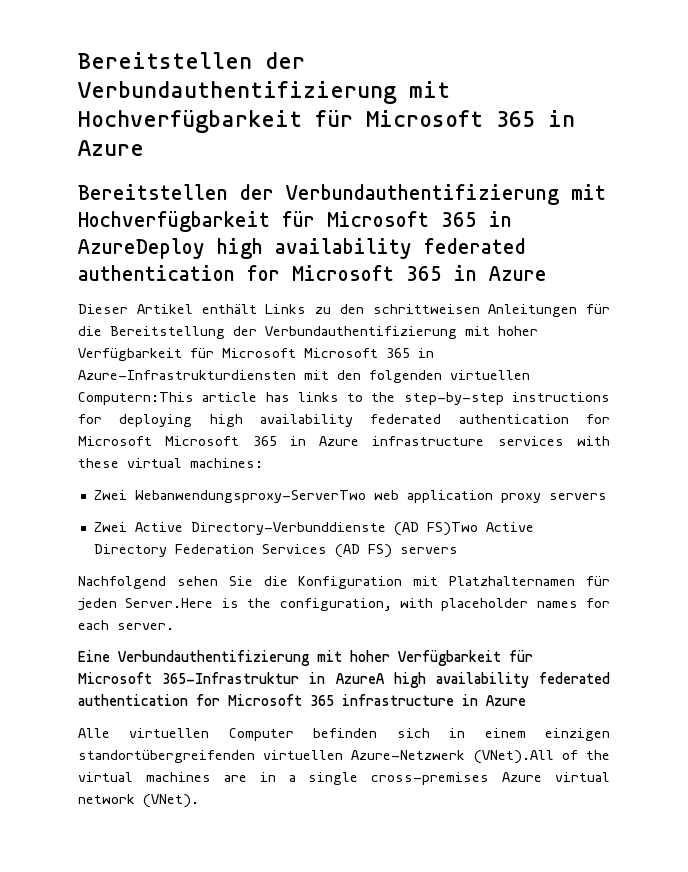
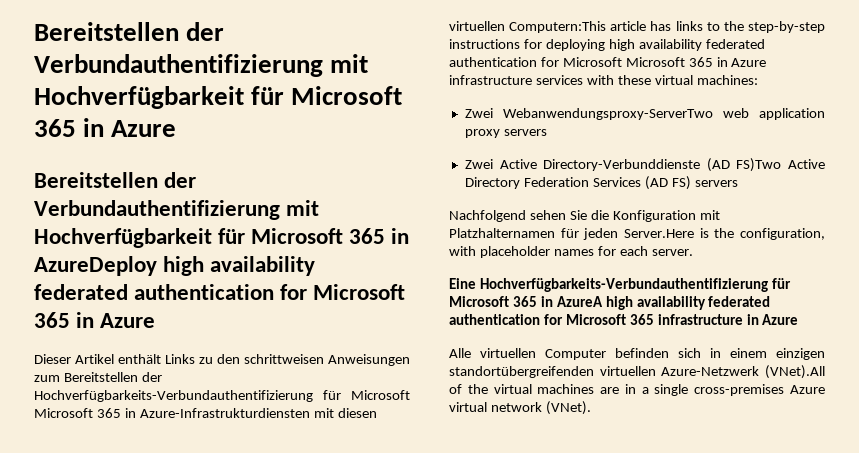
- Dieser Artikel enthält Links zu den schrittweisen Anleitungen für die Bereitstellung der Verbundauthentifizierung mit hoher Verfügbarkeit für Microsoft Microsoft 365 in Azure-Infrastrukturdiensten mit den folgenden virtuellen Computern:This article has links to the step-by-step instructions for deploying high availability federated authentication for Microsoft Microsoft 365 in Azure infrastructure services with these virtual machines:
+ Dieser Artikel enthält Links zu den schrittweisen Anweisungen zum Bereitstellen der Hochverfügbarkeits-Verbundauthentifizierung für Microsoft Microsoft 365 in Azure-Infrastrukturdiensten mit diesen virtuellen Computern:This article has links to the step-by-step instructions for deploying high availability federated authentication for Microsoft Microsoft 365 in Azure infrastructure services with these virtual machines:
- Eine Verbundauthentifizierung mit hoher Verfügbarkeit für Microsoft 365-Infrastruktur in AzureA high availability federated authentication for Microsoft 365 infrastructure in Azure
+ Eine Hochverfügbarkeits-Verbundauthentifizierung für Microsoft 365 in AzureA high availability federated authentication for Microsoft 365 infrastructure in Azure

